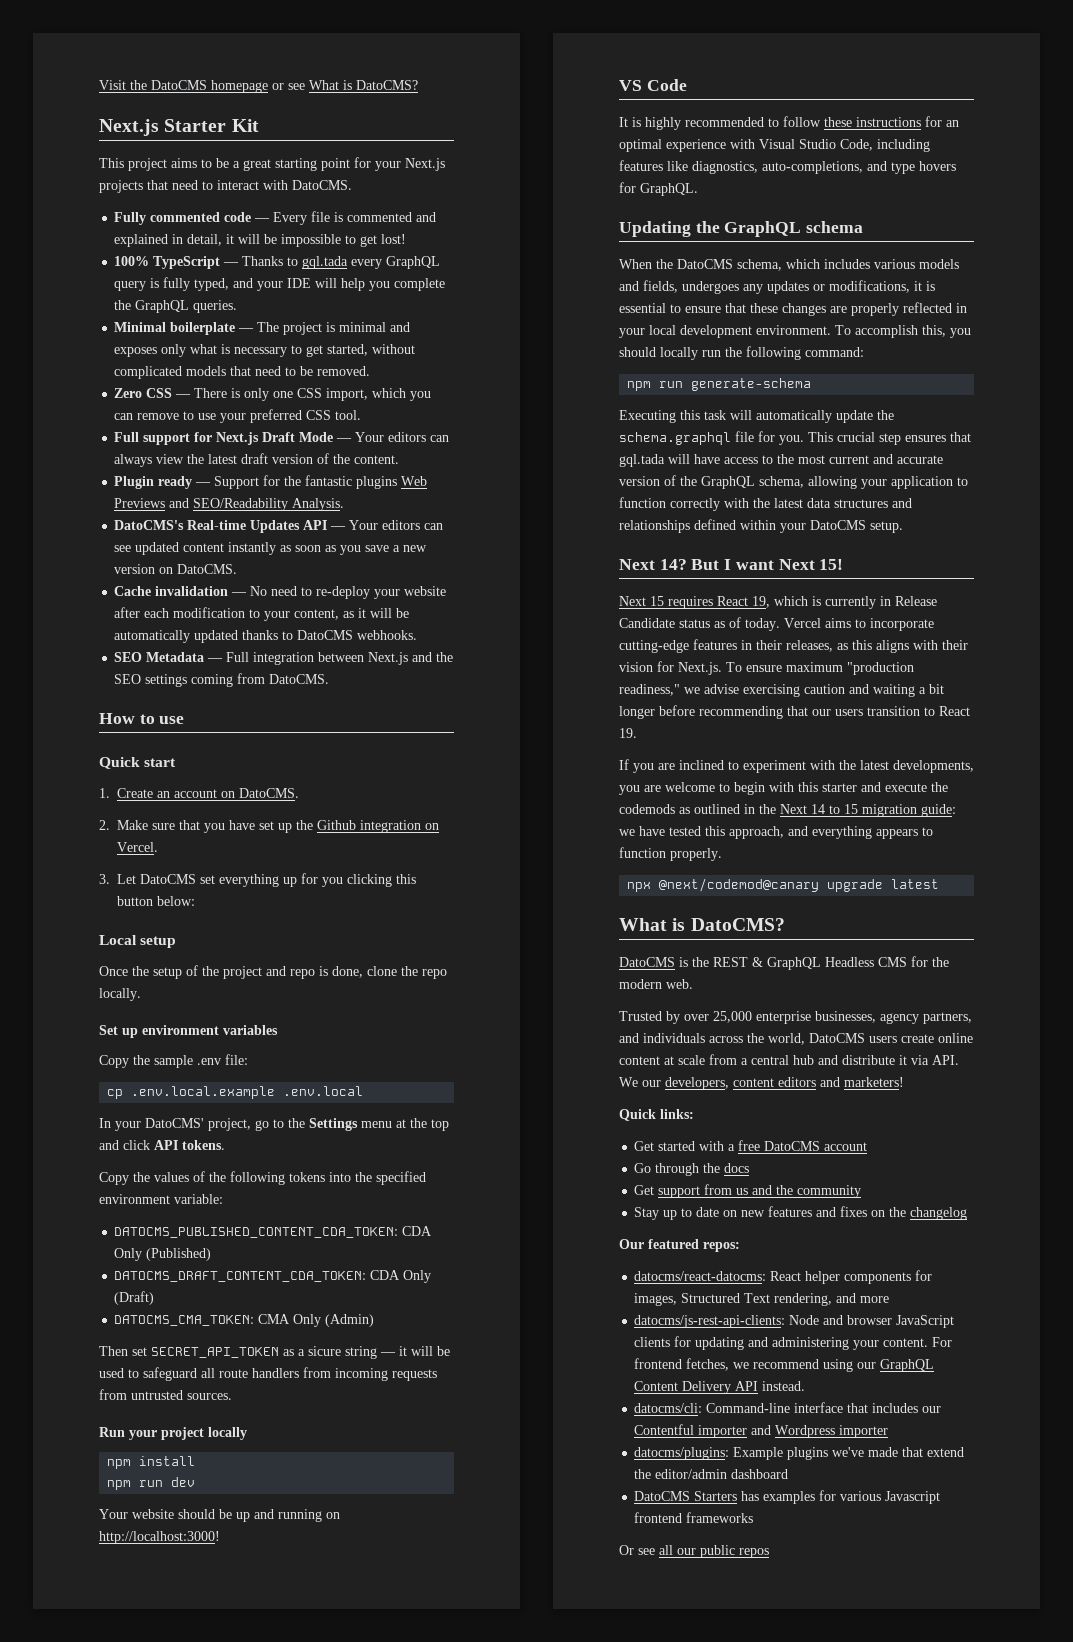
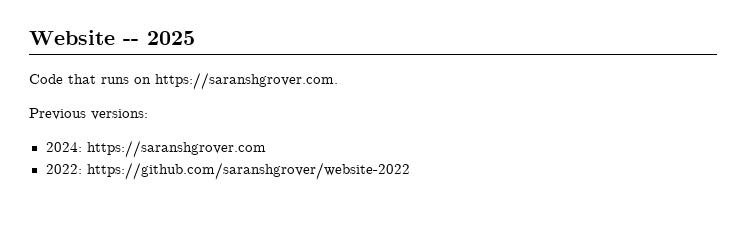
- Visit the DatoCMS homepage or see What is DatoCMS?
- Next.js Starter Kit
- This project aims to be a great starting point for your Next.js projects that need to interact with DatoCMS.
- Fully commented code — Every file is commented and explained in detail, it will be impossible to get lost!
- 100% TypeScript — Thanks to gql.tada every GraphQL query is fully typed, and your IDE will help you complete the GraphQL queries.
- Minimal boilerplate — The project is minimal and exposes only what is necessary to get started, without complicated models that need to be removed.
- Zero CSS — There is only one CSS import, which you can remove to use your preferred CSS tool.
- Full support for Next.js Draft Mode — Your editors can always view the latest draft version of the content.
- Plugin ready — Support for the fantastic plugins Web Previews and SEO/Readability Analysis.
- DatoCMS's Real-time Updates API — Your editors can see updated content instantly as soon as you save a new version on DatoCMS.
- Cache invalidation — No need to re-deploy your website after each modification to your content, as it will be automatically updated thanks to DatoCMS webhooks.
- SEO Metadata — Full integration between Next.js and the SEO settings coming from DatoCMS.
- How to use
- Quick start
- 1. Create an account on DatoCMS.
- 2. Make sure that you have set up the Github integration on Vercel.
- 3. Let DatoCMS set everything up for you clicking this button below:
- Local setup
- Once the setup of the project and repo is done, clone the repo locally.
- Set up environment variables
- Copy the sample .env file:
- cp .env.local.example .env.local
- In your DatoCMS' project, go to the Settings menu at the top and click API tokens.
- Copy the values of the following tokens into the specified environment variable:
- DATOCMS_PUBLISHED_CONTENT_CDA_TOKEN: CDA Only (Published)
- DATOCMS_DRAFT_CONTENT_CDA_TOKEN: CDA Only (Draft)
- DATOCMS_CMA_TOKEN: CMA Only (Admin)
- Then set SECRET_API_TOKEN as a sicure string — it will be used to safeguard all route handlers from incoming requests from untrusted sources.
- Run your project locally
- npm install
- npm run dev
- Your website should be up and running on http://localhost:3000!
- VS Code
- It is highly recommended to follow these instructions for an optimal experience with Visual Studio Code, including features like diagnostics, auto-completions, and type hovers for GraphQL.
- Updating the GraphQL schema
- When the DatoCMS schema, which includes various models and fields, undergoes any updates or modifications, it is essential to ensure that these changes are properly reflected in your local development environment. To accomplish this, you should locally run the following command:
- npm run generate-schema
- Executing this task will automatically update the schema.graphql file for you. This crucial step ensures that gql.tada will have access to the most current and accurate version of the GraphQL schema, allowing your application to function correctly with the latest data structures and relationships defined within your DatoCMS setup.
- Next 14? But I want Next 15!
- Next 15 requires React 19, which is currently in Release Candidate status as of today. Vercel aims to incorporate cutting-edge features in their releases, as this aligns with their vision for Next.js. To ensure maximum "production readiness," we advise exercising caution and waiting a bit longer before recommending that our users transition to React 19.
- If you are inclined to experiment with the latest developments, you are welcome to begin with this starter and execute the codemods as outlined in the Next 14 to 15 migration guide: we have tested this approach, and everything appears to function properly.
- npx @next/codemod@canary upgrade latest
- What is DatoCMS?
- DatoCMS is the REST & GraphQL Headless CMS for the modern web.
- Trusted by over 25,000 enterprise businesses, agency partners, and individuals across the world, DatoCMS users create online content at scale from a central hub and distribute it via API. We our developers, content editors and marketers!
- Quick links:
- Get started with a free DatoCMS account
- Go through the docs
- Get support from us and the community
- Stay up to date on new features and fixes on the changelog
- Our featured repos:
- datocms/react-datocms: React helper components for images, Structured Text rendering, and more
- datocms/js-rest-api-clients: Node and browser JavaScript clients for updating and administering your content. For frontend fetches, we recommend using our GraphQL Content Delivery API instead.
- datocms/cli: Command-line interface that includes our Contentful importer and Wordpress importer
- datocms/plugins: Example plugins we've made that extend the editor/admin dashboard
- DatoCMS Starters has examples for various Javascript frontend frameworks
- Or see all our public repos
+ Website -- 2025
+ Code that runs on https://saranshgrover.com.
+ Previous versions:
+ 2024: https://saranshgrover.com
+ 2022: https://github.com/saranshgrover/website-2022

